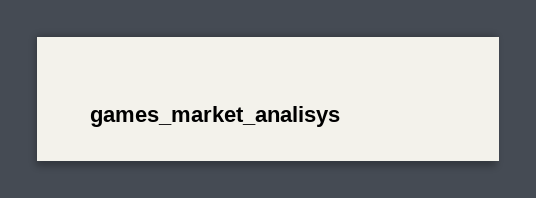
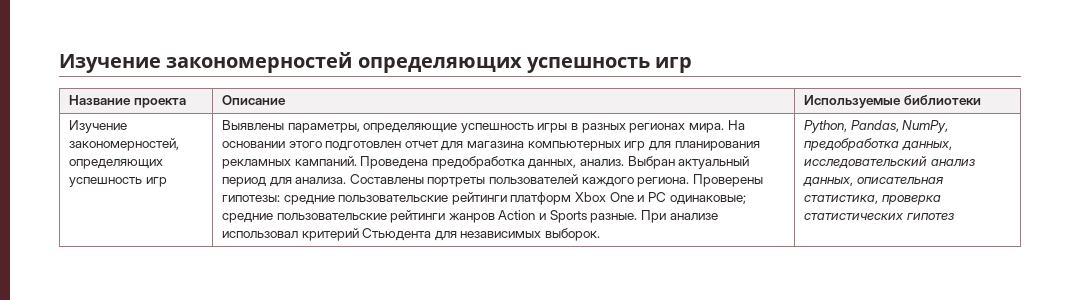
- games_market_analisys
+ Изучение закономерностей определяющих успешность игр
+ Название проекта | Описание | Используемые библиотеки
+ Изучение закономерностей, определяющих успешность игр | Выявлены параметры, определяющие успешность игры в разных регионах мира. На основании этого подготовлен отчет для магазина компьютерных игр для планирования рекламных кампаний. Проведена предобработка данных, анализ. Выбран актуальный период для анализа. Составлены портреты пользователей каждого региона. Проверены гипотезы: средние пользовательские рейтинги платформ Xbox One и PC одинаковые; средние пользовательские рейтинги жанров Action и Sports разные. При анализе использовал критерий Стьюдента для независимых выборок. | Python, Pandas, NumPy, предобработка данных, исследовательский анализ данных, описательная статистика, проверка статистических гипотез

